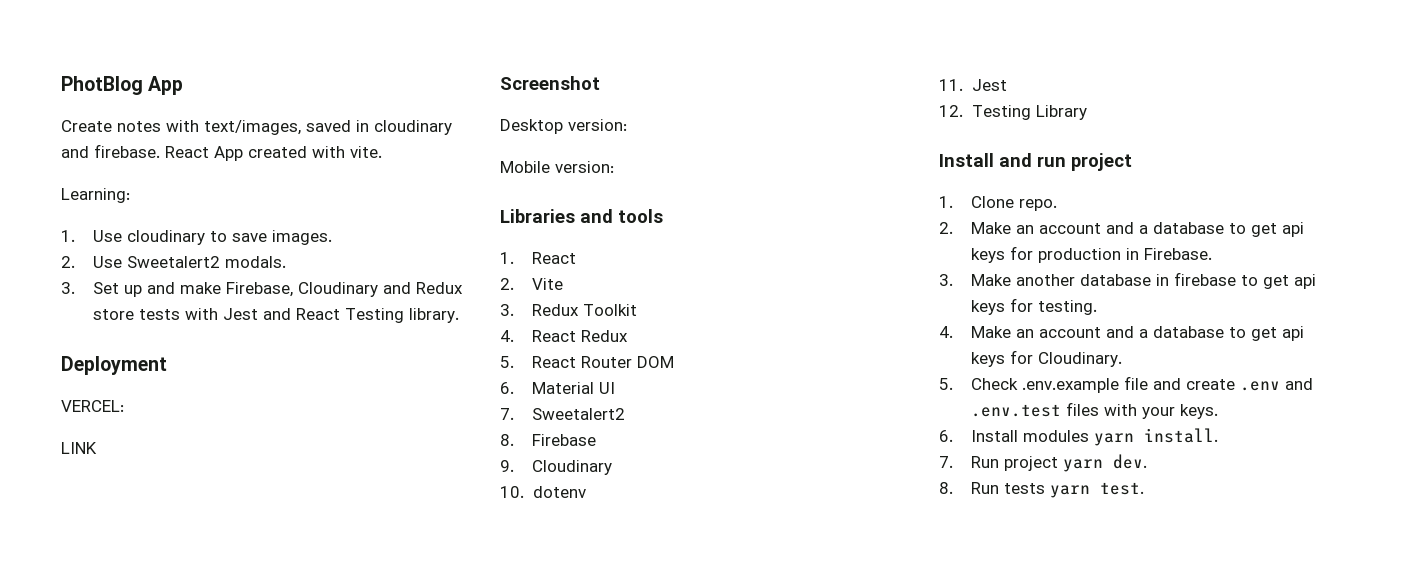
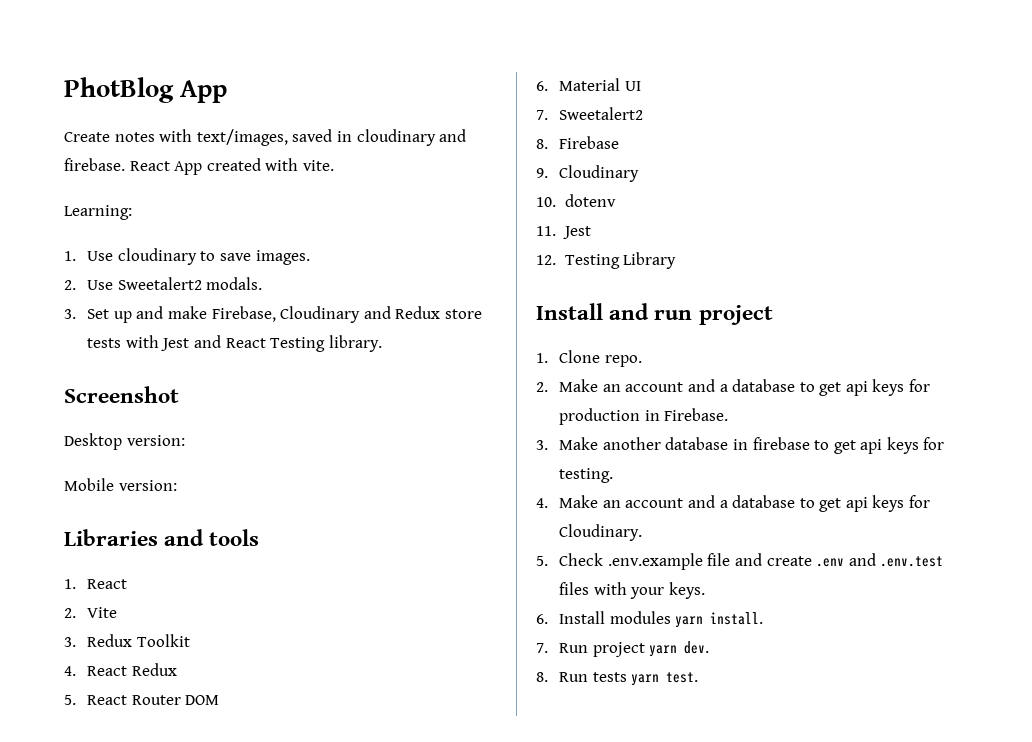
- Deployment
- VERCEL:
- LINK

